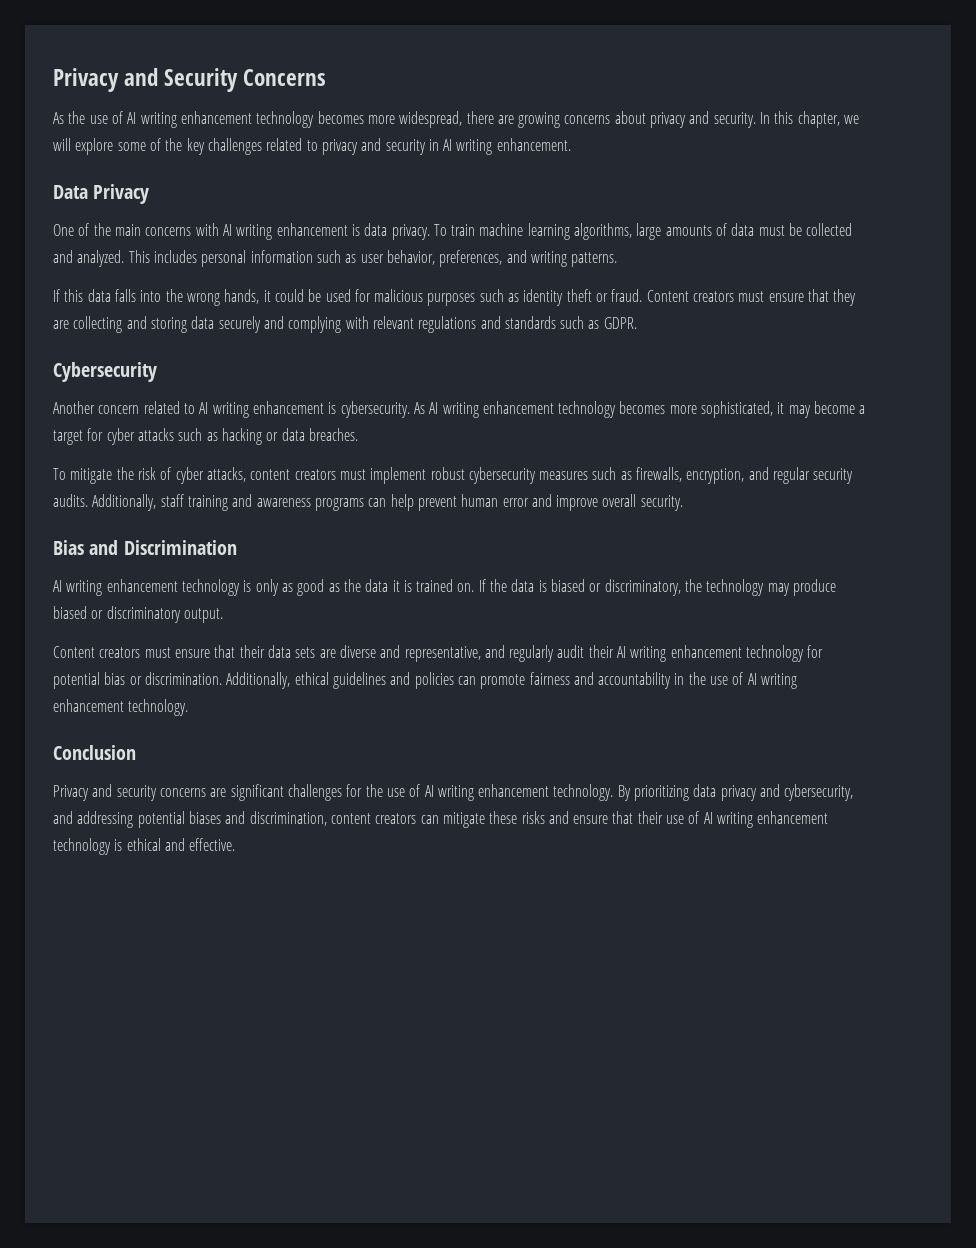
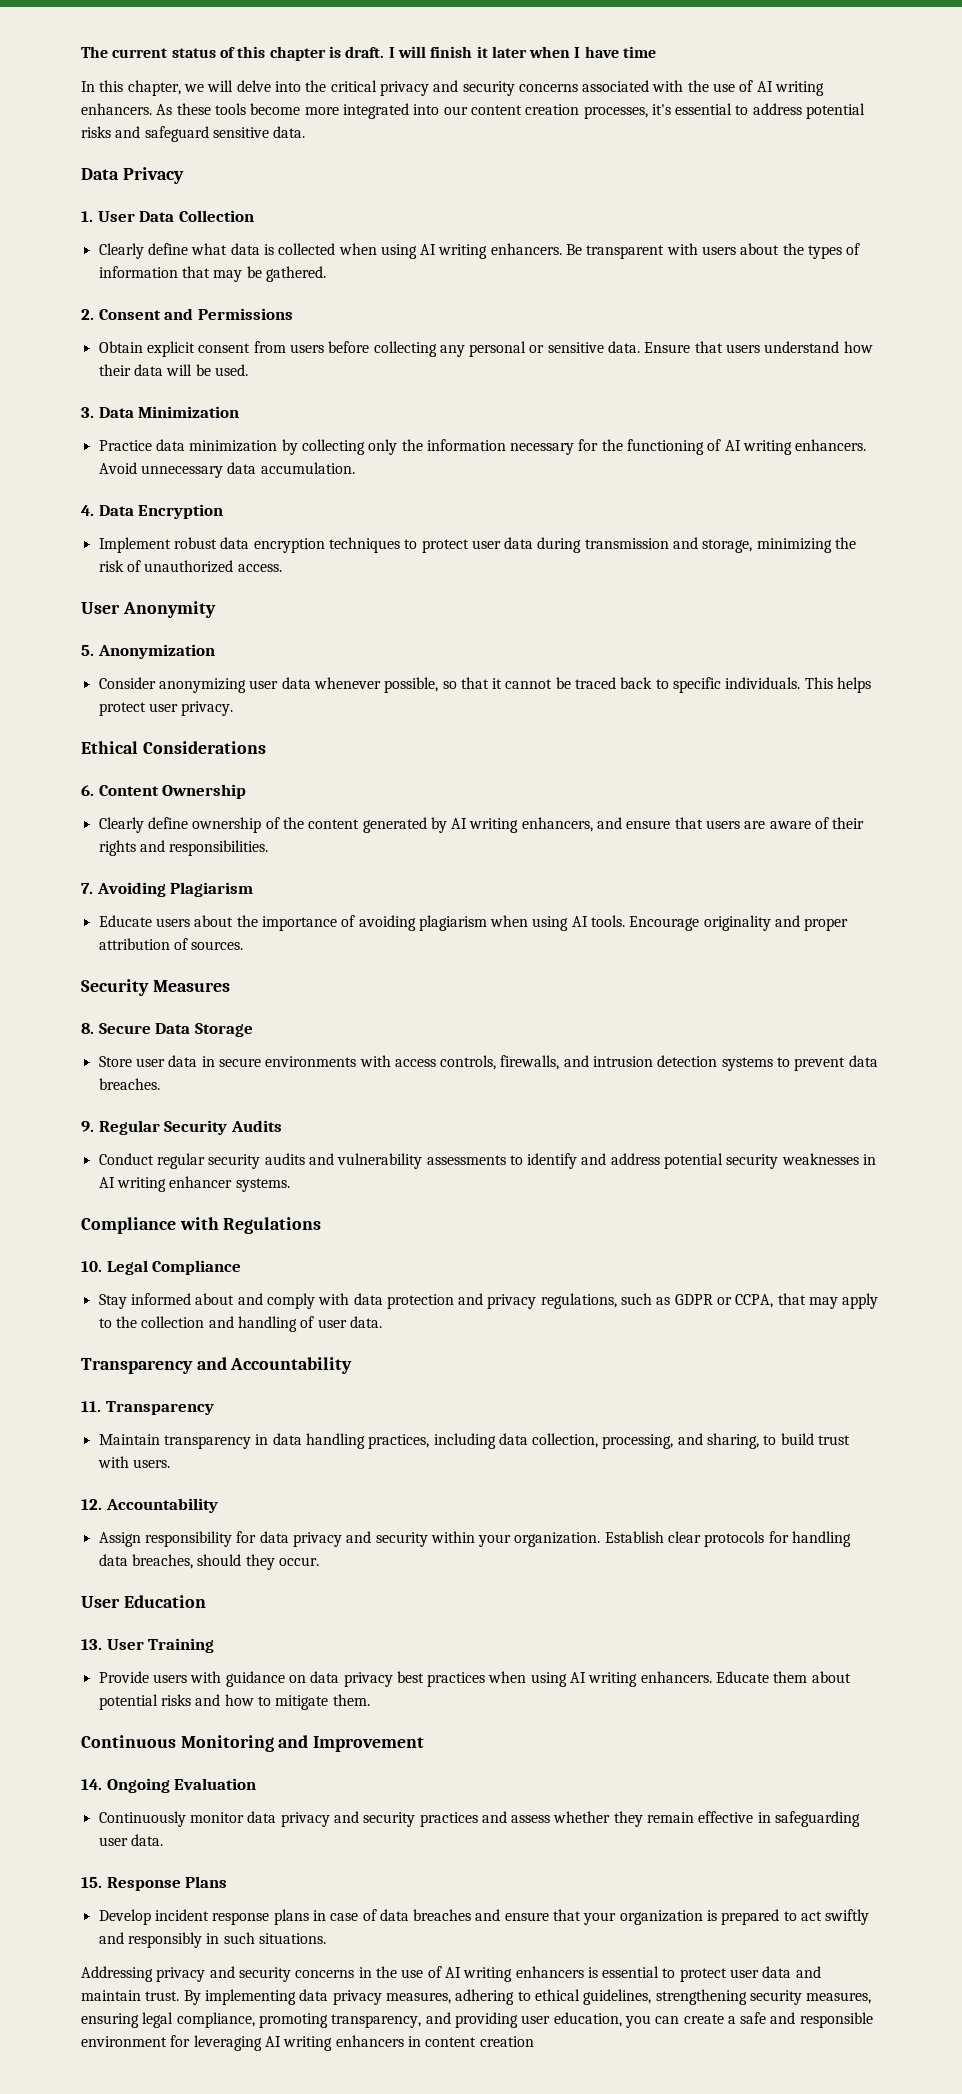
- Privacy and Security Concerns
- As the use of AI writing enhancement technology becomes more widespread, there are growing concerns about privacy and security. In this chapter, we will explore some of the key challenges related to privacy and security in AI writing enhancement.
+ The current status of this chapter is draft. I will finish it later when I have time
+ In this chapter, we will delve into the critical privacy and security concerns associated with the use of AI writing enhancers. As these tools become more integrated into our content creation processes, it's essential to address potential risks and safeguard sensitive data.
  Data Privacy
- One of the main concerns with AI writing enhancement is data privacy. To train machine learning algorithms, large amounts of data must be collected and analyzed. This includes personal information such as user behavior, preferences, and writing patterns.
- If this data falls into the wrong hands, it could be used for malicious purposes such as identity theft or fraud. Content creators must ensure that they are collecting and storing data securely and complying with relevant regulations and standards such as GDPR.
- Cybersecurity
- Another concern related to AI writing enhancement is cybersecurity. As AI writing enhancement technology becomes more sophisticated, it may become a target for cyber attacks such as hacking or data breaches.
- To mitigate the risk of cyber attacks, content creators must implement robust cybersecurity measures such as firewalls, encryption, and regular security audits. Additionally, staff training and awareness programs can help prevent human error and improve overall security.
- Bias and Discrimination
- AI writing enhancement technology is only as good as the data it is trained on. If the data is biased or discriminatory, the technology may produce biased or discriminatory output.
- Content creators must ensure that their data sets are diverse and representative, and regularly audit their AI writing enhancement technology for potential bias or discrimination. Additionally, ethical guidelines and policies can promote fairness and accountability in the use of AI writing enhancement technology.
- Conclusion
- Privacy and security concerns are significant challenges for the use of AI writing enhancement technology. By prioritizing data privacy and cybersecurity, and addressing potential biases and discrimination, content creators can mitigate these risks and ensure that their use of AI writing enhancement technology is ethical and effective.
+ 1. User Data Collection
+ Clearly define what data is collected when using AI writing enhancers. Be transparent with users about the types of information that may be gathered.
+ 2. Consent and Permissions
+ Obtain explicit consent from users before collecting any personal or sensitive data. Ensure that users understand how their data will be used.
+ 3. Data Minimization
+ Practice data minimization by collecting only the information necessary for the functioning of AI writing enhancers. Avoid unnecessary data accumulation.
+ 4. Data Encryption
+ Implement robust data encryption techniques to protect user data during transmission and storage, minimizing the risk of unauthorized access.
+ User Anonymity
+ 5. Anonymization
+ Consider anonymizing user data whenever possible, so that it cannot be traced back to specific individuals. This helps protect user privacy.
+ Ethical Considerations
+ 6. Content Ownership
+ Clearly define ownership of the content generated by AI writing enhancers, and ensure that users are aware of their rights and responsibilities.
+ 7. Avoiding Plagiarism
+ Educate users about the importance of avoiding plagiarism when using AI tools. Encourage originality and proper attribution of sources.
+ Security Measures
+ 8. Secure Data Storage
+ Store user data in secure environments with access controls, firewalls, and intrusion detection systems to prevent data breaches.
+ 9. Regular Security Audits
+ Conduct regular security audits and vulnerability assessments to identify and address potential security weaknesses in AI writing enhancer systems.
+ Compliance with Regulations
+ 10. Legal Compliance
+ Stay informed about and comply with data protection and privacy regulations, such as GDPR or CCPA, that may apply to the collection and handling of user data.
+ Transparency and Accountability
+ 11. Transparency
+ Maintain transparency in data handling practices, including data collection, processing, and sharing, to build trust with users.
+ 12. Accountability
+ Assign responsibility for data privacy and security within your organization. Establish clear protocols for handling data breaches, should they occur.
+ User Education
+ 13. User Training
+ Provide users with guidance on data privacy best practices when using AI writing enhancers. Educate them about potential risks and how to mitigate them.
+ Continuous Monitoring and Improvement
+ 14. Ongoing Evaluation
+ Continuously monitor data privacy and security practices and assess whether they remain effective in safeguarding user data.
+ 15. Response Plans
+ Develop incident response plans in case of data breaches and ensure that your organization is prepared to act swiftly and responsibly in such situations.
+ Addressing privacy and security concerns in the use of AI writing enhancers is essential to protect user data and maintain trust. By implementing data privacy measures, adhering to ethical guidelines, strengthening security measures, ensuring legal compliance, promoting transparency, and providing user education, you can create a safe and responsible environment for leveraging AI writing enhancers in content creation

